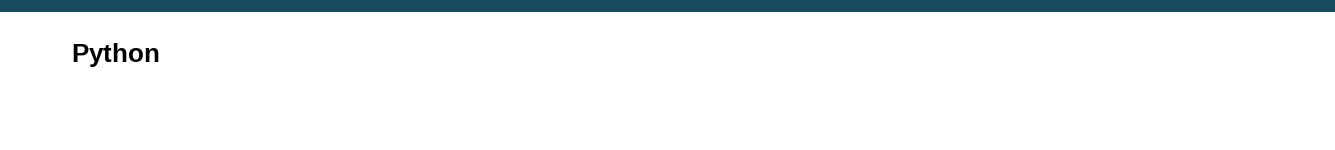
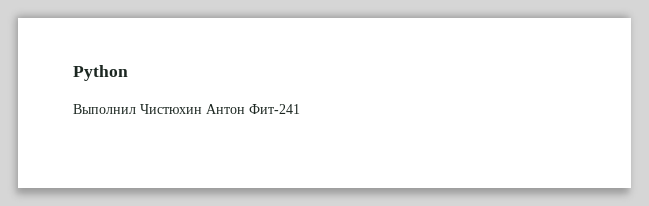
+ Выполнил Чистюхин Антон Фит-241

